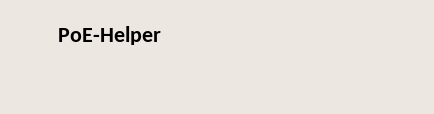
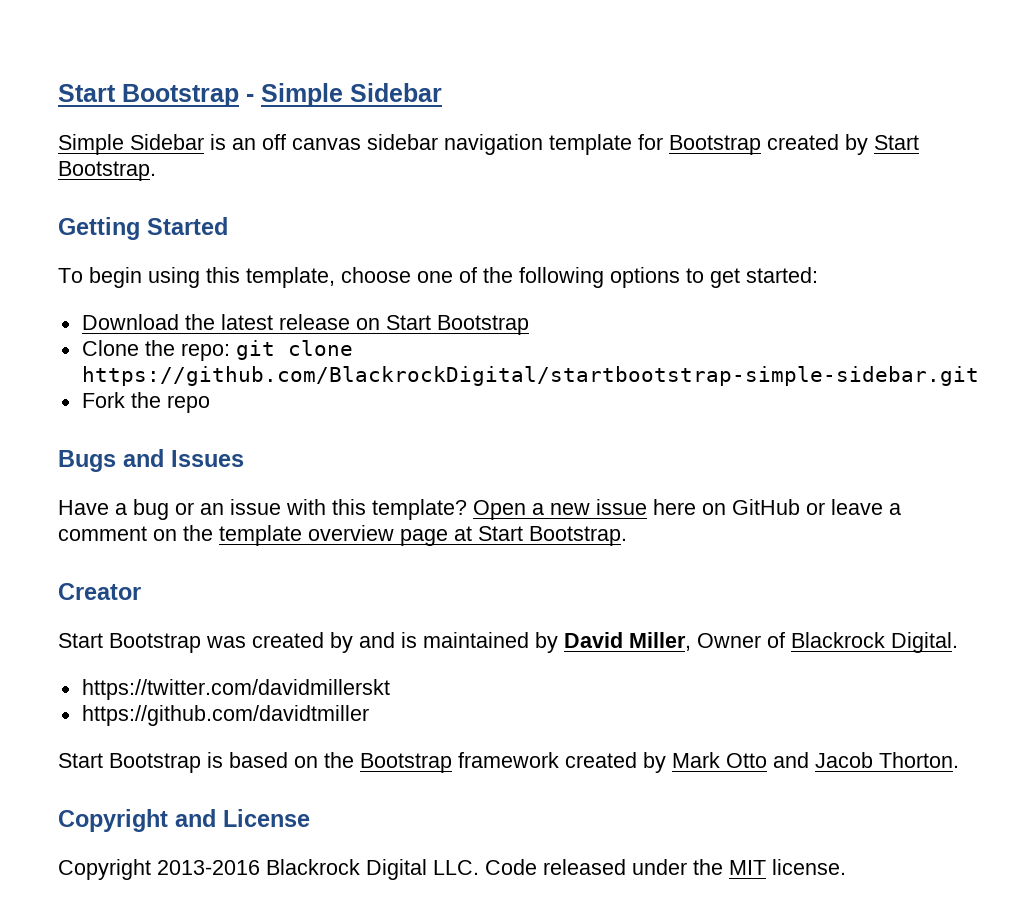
- PoE-Helper
+ Start Bootstrap - Simple Sidebar
+ Simple Sidebar is an off canvas sidebar navigation template for Bootstrap created by Start Bootstrap.
+ Getting Started
+ To begin using this template, choose one of the following options to get started:
+ Download the latest release on Start Bootstrap
+ Clone the repo: git clone https://github.com/BlackrockDigital/startbootstrap-simple-sidebar.git
+ Fork the repo
+ Bugs and Issues
+ Have a bug or an issue with this template? Open a new issue here on GitHub or leave a comment on the template overview page at Start Bootstrap.
+ Creator
+ Start Bootstrap was created by and is maintained by David Miller, Owner of Blackrock Digital.
+ https://twitter.com/davidmillerskt
+ https://github.com/davidtmiller
+ Start Bootstrap is based on the Bootstrap framework created by Mark Otto and Jacob Thorton.
+ Copyright and License
+ Copyright 2013-2016 Blackrock Digital LLC. Code released under the MIT license.

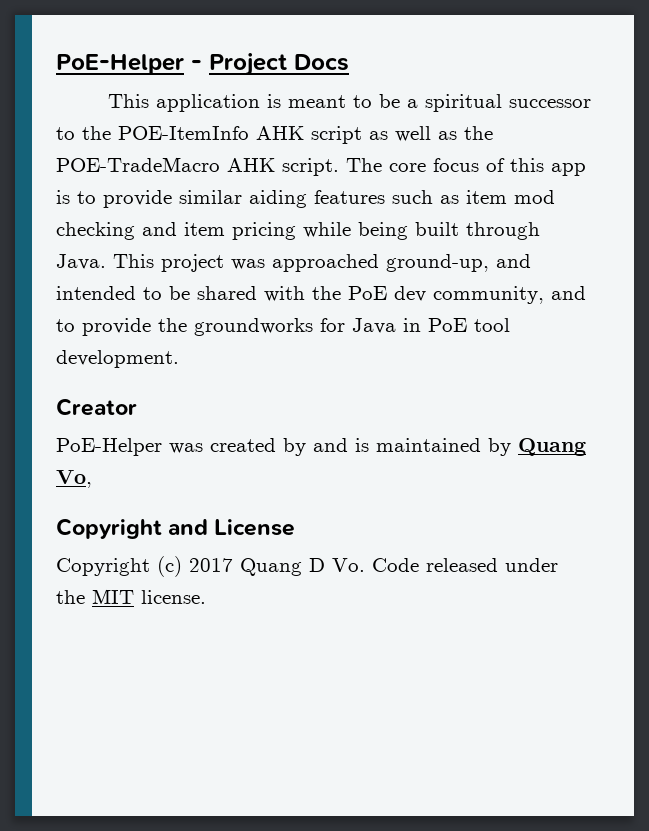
- Start Bootstrap - Simple Sidebar
- Simple Sidebar is an off canvas sidebar navigation template for Bootstrap created by Start Bootstrap.
- Getting Started
- To begin using this template, choose one of the following options to get started:
- Download the latest release on Start Bootstrap
- Clone the repo: git clone https://github.com/BlackrockDigital/startbootstrap-simple-sidebar.git
- Fork the repo
- Bugs and Issues
- Have a bug or an issue with this template? Open a new issue here on GitHub or leave a comment on the template overview page at Start Bootstrap.
+ PoE-Helper - Project Docs
+ This application is meant to be a spiritual successor to the POE-ItemInfo AHK script as well as the POE-TradeMacro AHK script. The core focus of this app is to provide similar aiding features such as item mod checking and item pricing while being built through Java. This project was approached ground-up, and intended to be shared with the PoE dev community, and to provide the groundworks for Java in PoE tool development.
- Start Bootstrap was created by and is maintained by David Miller, Owner of Blackrock Digital.
- https://twitter.com/davidmillerskt
- https://github.com/davidtmiller
- Start Bootstrap is based on the Bootstrap framework created by Mark Otto and Jacob Thorton.
+ PoE-Helper was created by and is maintained by Quang Vo,
- Copyright 2013-2016 Blackrock Digital LLC. Code released under the MIT license.
+ Copyright (c) 2017 Quang D Vo. Code released under the MIT license.

